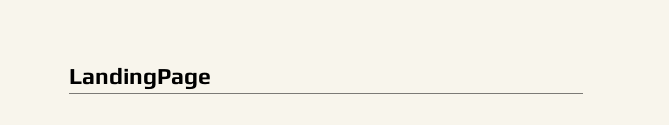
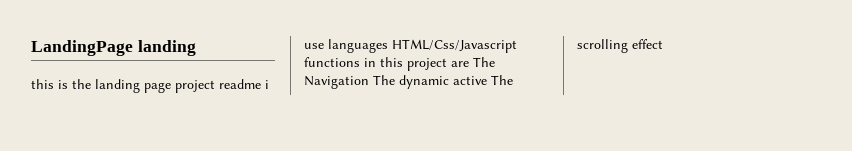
- LandingPage
+ LandingPage landing
+ this is the landing page project readme i use languages HTML/Css/Javascript functions in this project are The Navigation The dynamic active The scrolling effect

